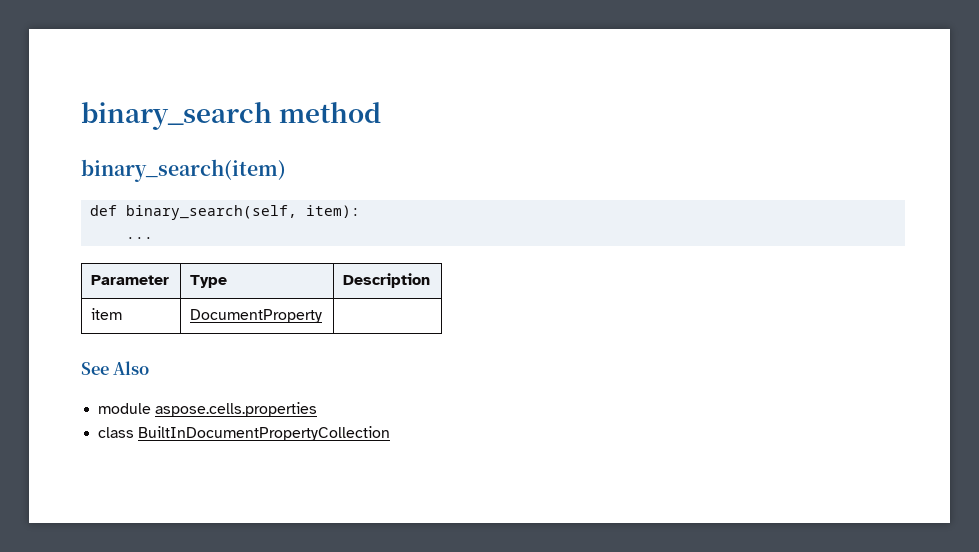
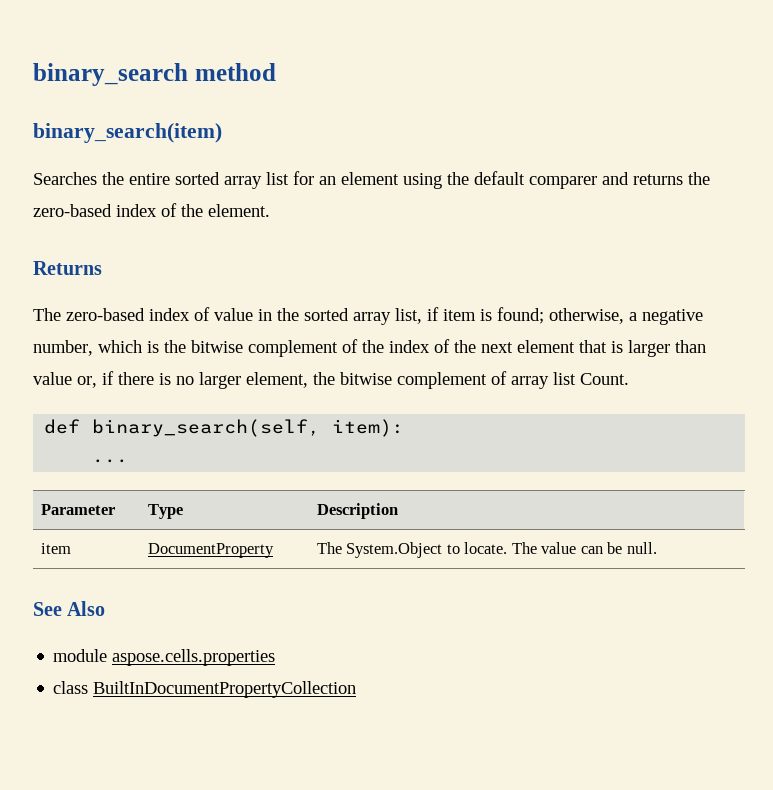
+ Searches the entire sorted array list for an element using the default comparer and returns the zero-based index of the element.
+ Returns
+ The zero-based index of value in the sorted array list, if item is found; otherwise, a negative number, which is the bitwise complement of the index of the next element that is larger than value or, if there is no larger element, the bitwise complement of array list Count.
- item | DocumentProperty |
+ item | DocumentProperty | The System.Object to locate. The value can be null.

